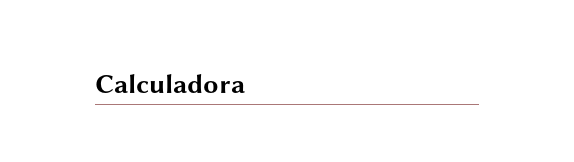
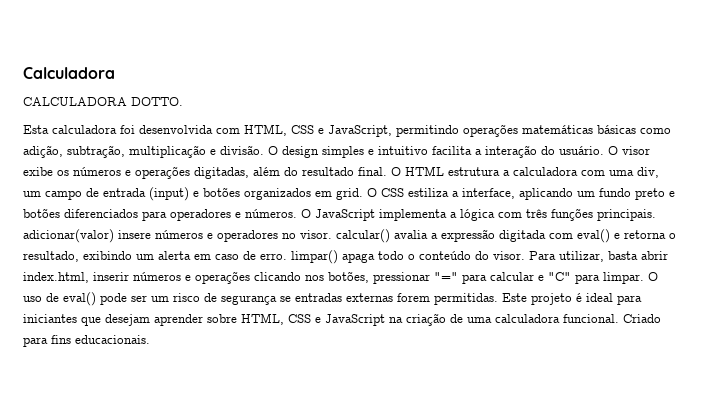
+ CALCULADORA DOTTO.
+ Esta calculadora foi desenvolvida com HTML, CSS e JavaScript, permitindo operações matemáticas básicas como adição, subtração, multiplicação e divisão. O design simples e intuitivo facilita a interação do usuário. O visor exibe os números e operações digitadas, além do resultado final. O HTML estrutura a calculadora com uma div, um campo de entrada (input) e botões organizados em grid. O CSS estiliza a interface, aplicando um fundo preto e botões diferenciados para operadores e números. O JavaScript implementa a lógica com três funções principais. adicionar(valor) insere números e operadores no visor. calcular() avalia a expressão digitada com eval() e retorna o resultado, exibindo um alerta em caso de erro. limpar() apaga todo o conteúdo do visor. Para utilizar, basta abrir index.html, inserir números e operações clicando nos botões, pressionar "=" para calcular e "C" para limpar. O uso de eval() pode ser um risco de segurança se entradas externas forem permitidas. Este projeto é ideal para iniciantes que desejam aprender sobre HTML, CSS e JavaScript na criação de uma calculadora funcional. Criado para fins educacionais.

